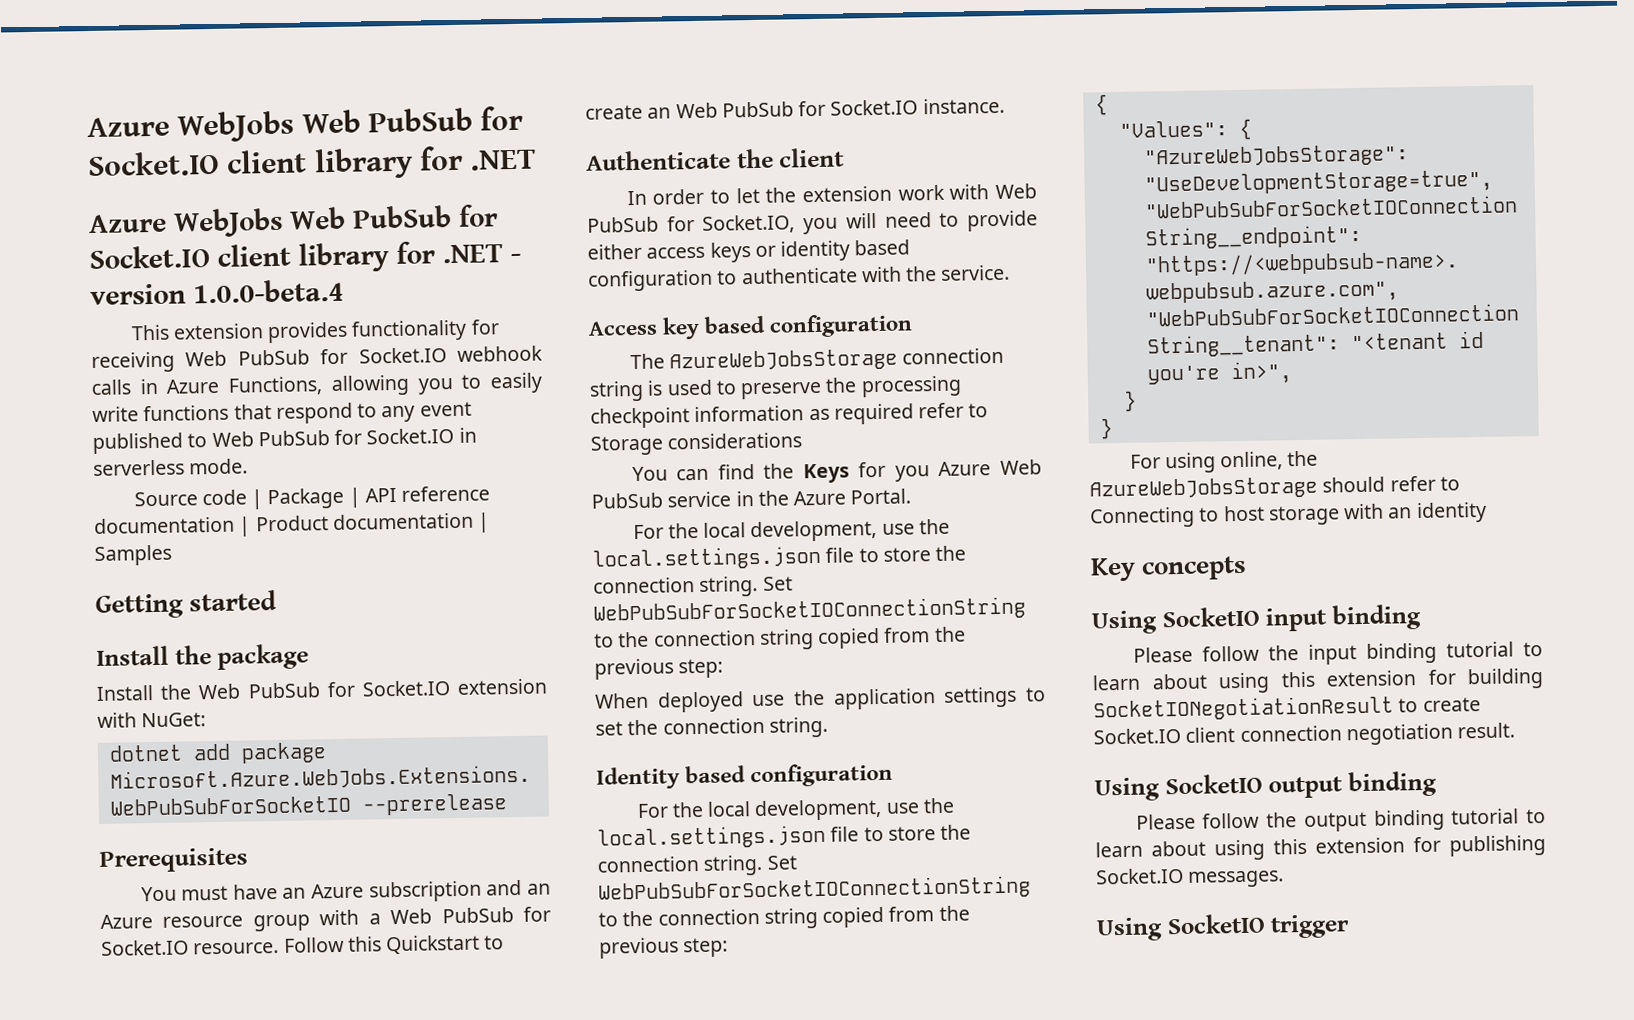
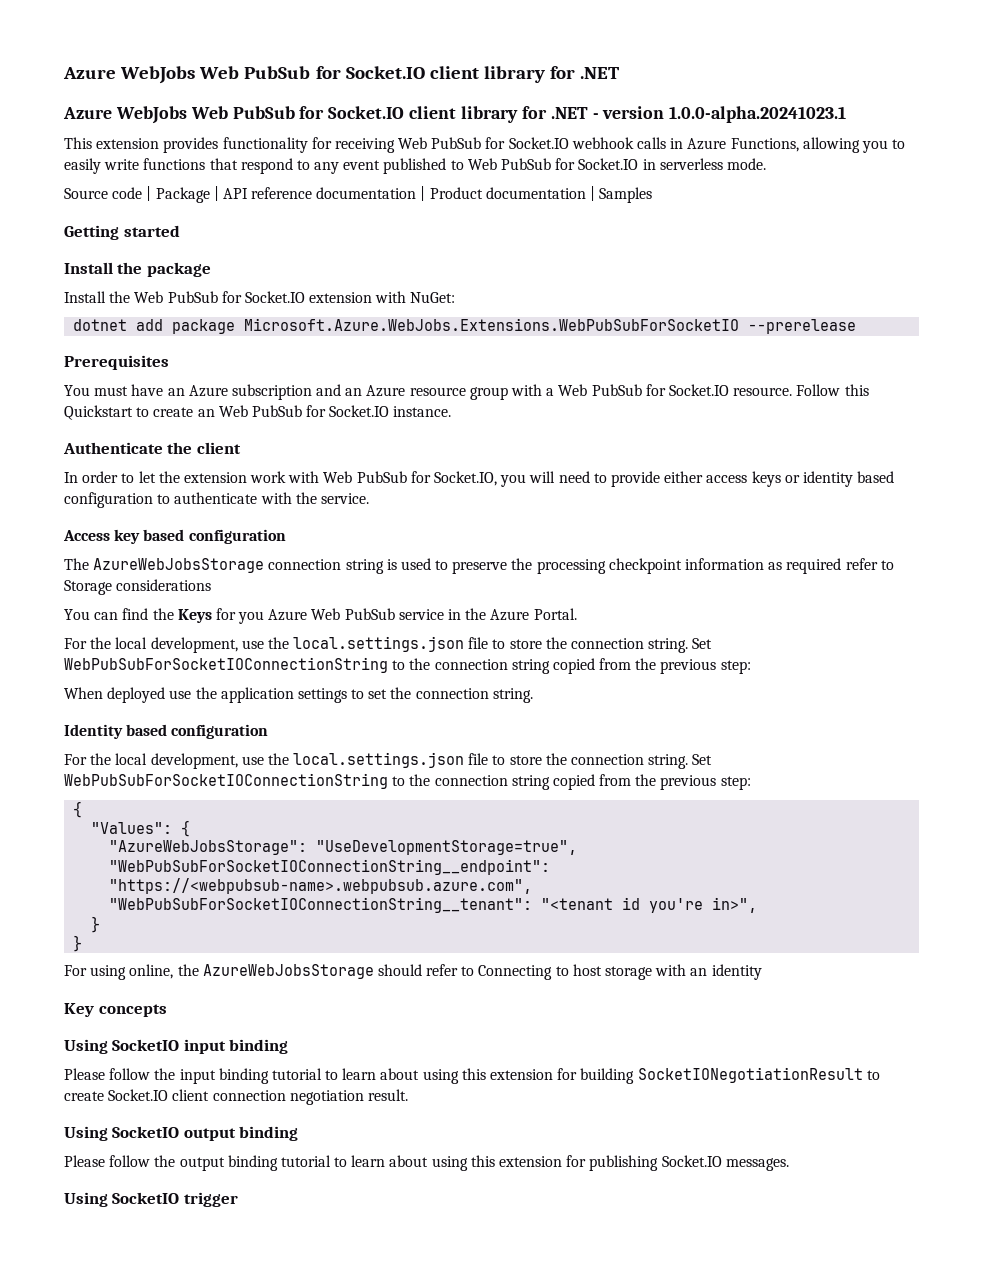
- Azure WebJobs Web PubSub for Socket.IO client library for .NET - version 1.0.0-beta.4
+ Azure WebJobs Web PubSub for Socket.IO client library for .NET - version 1.0.0-alpha.20241023.1

